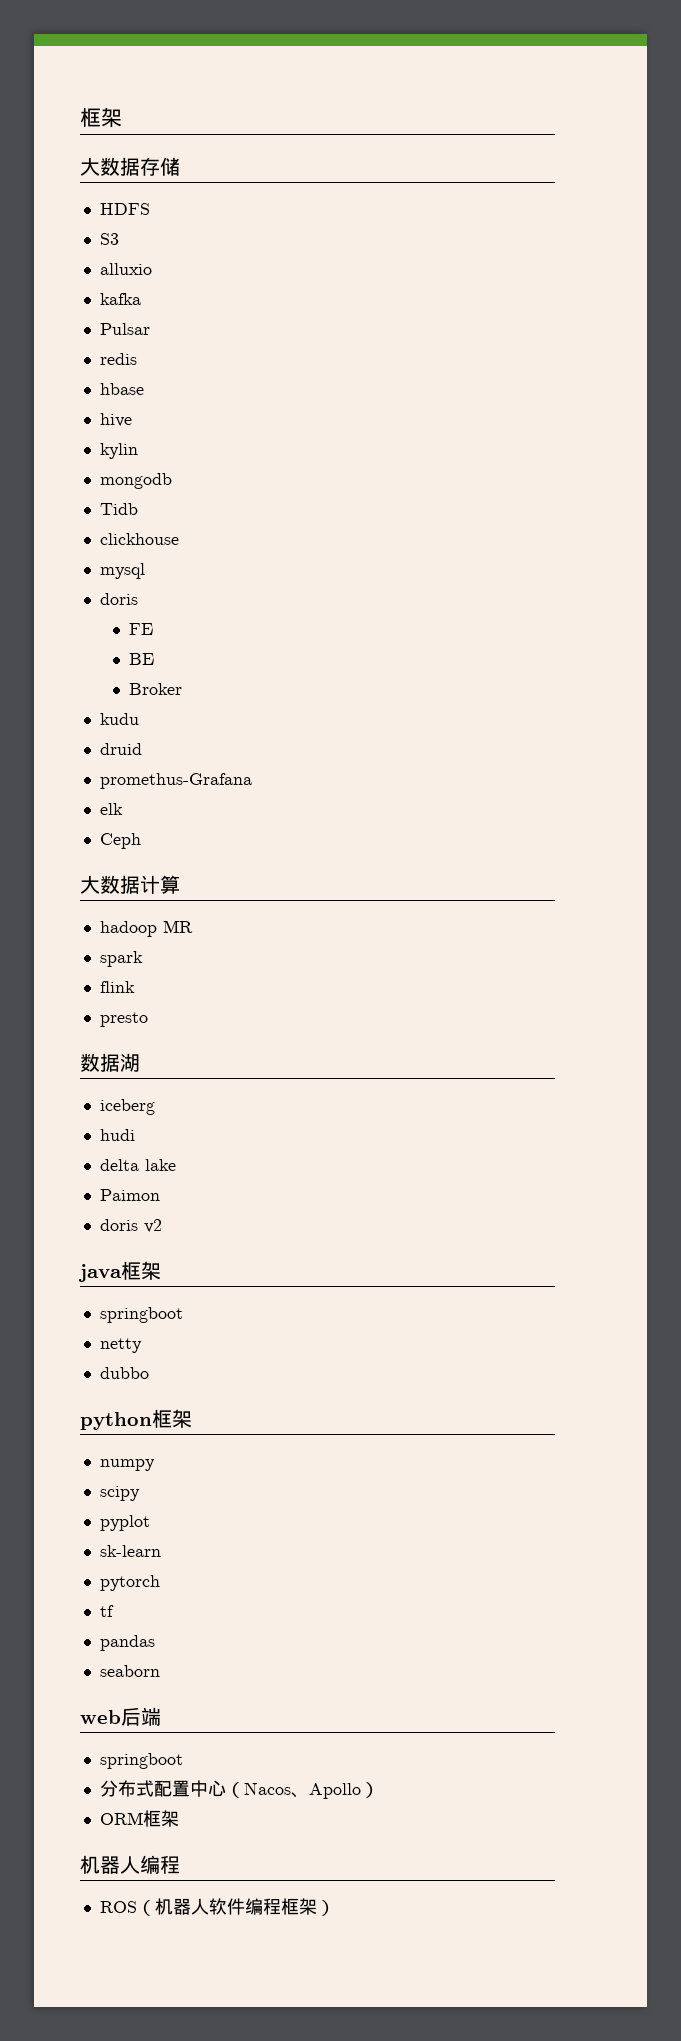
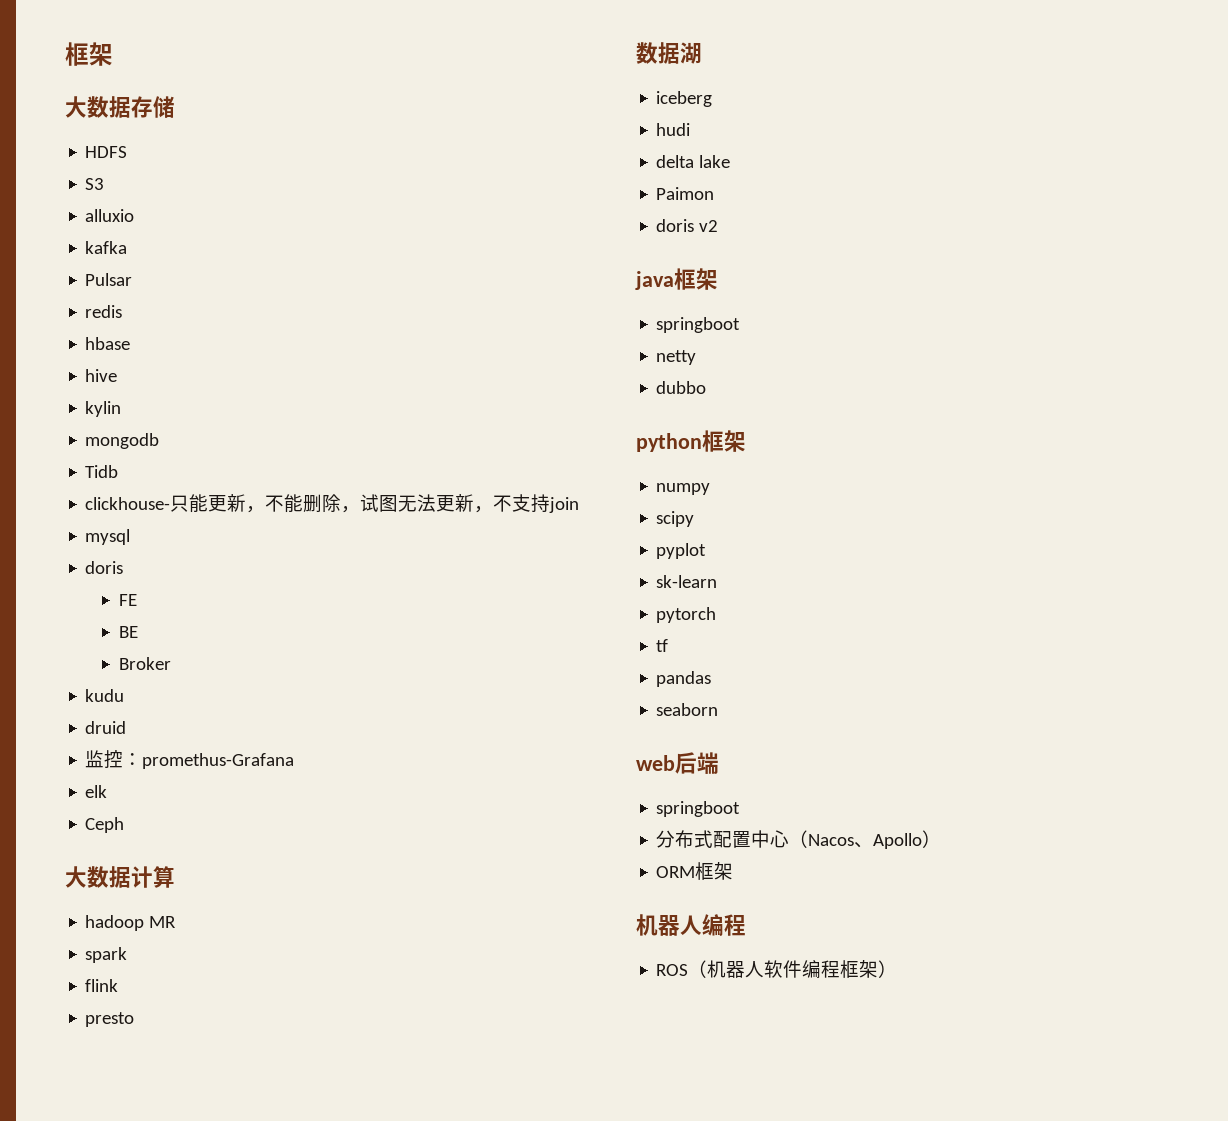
- clickhouse
+ clickhouse-只能更新，不能删除，试图无法更新，不支持join
- promethus-Grafana
+ 监控：promethus-Grafana

